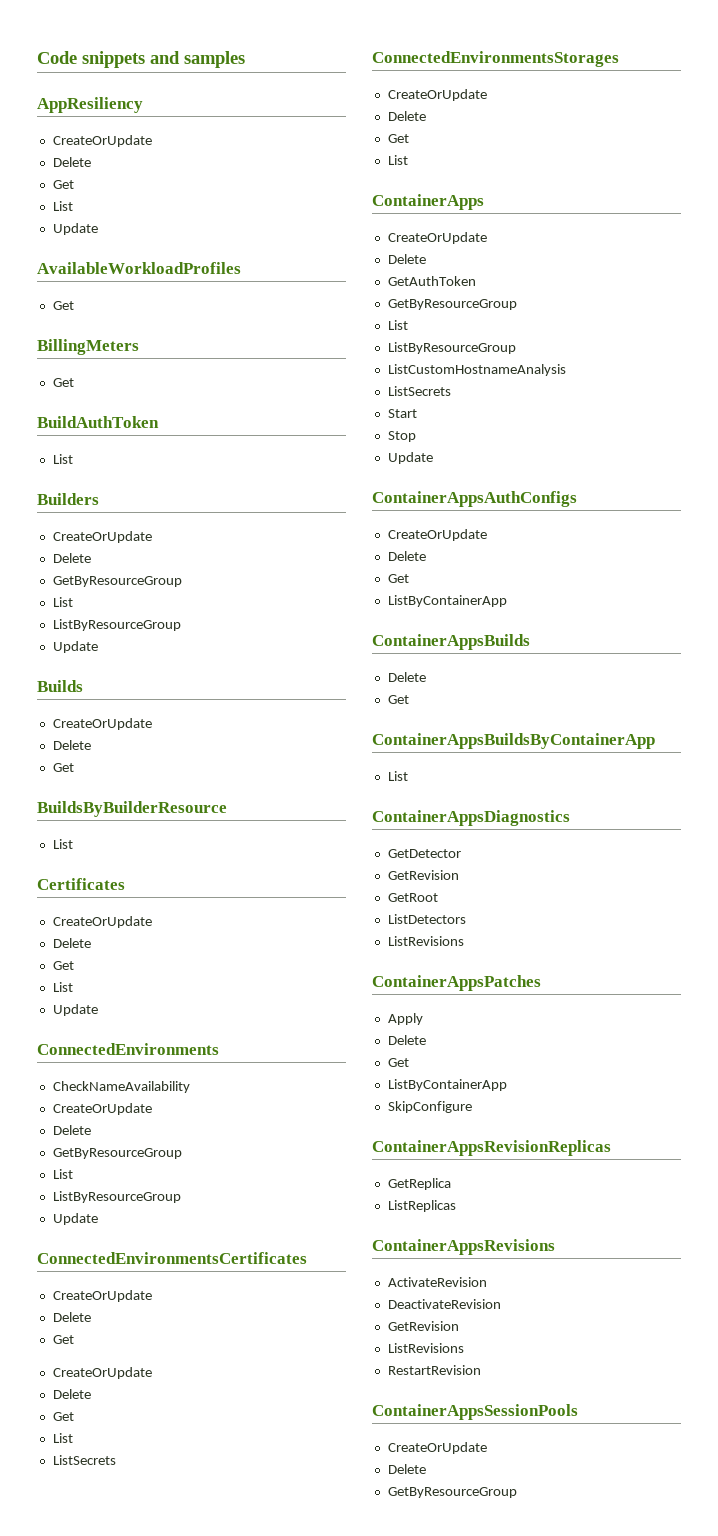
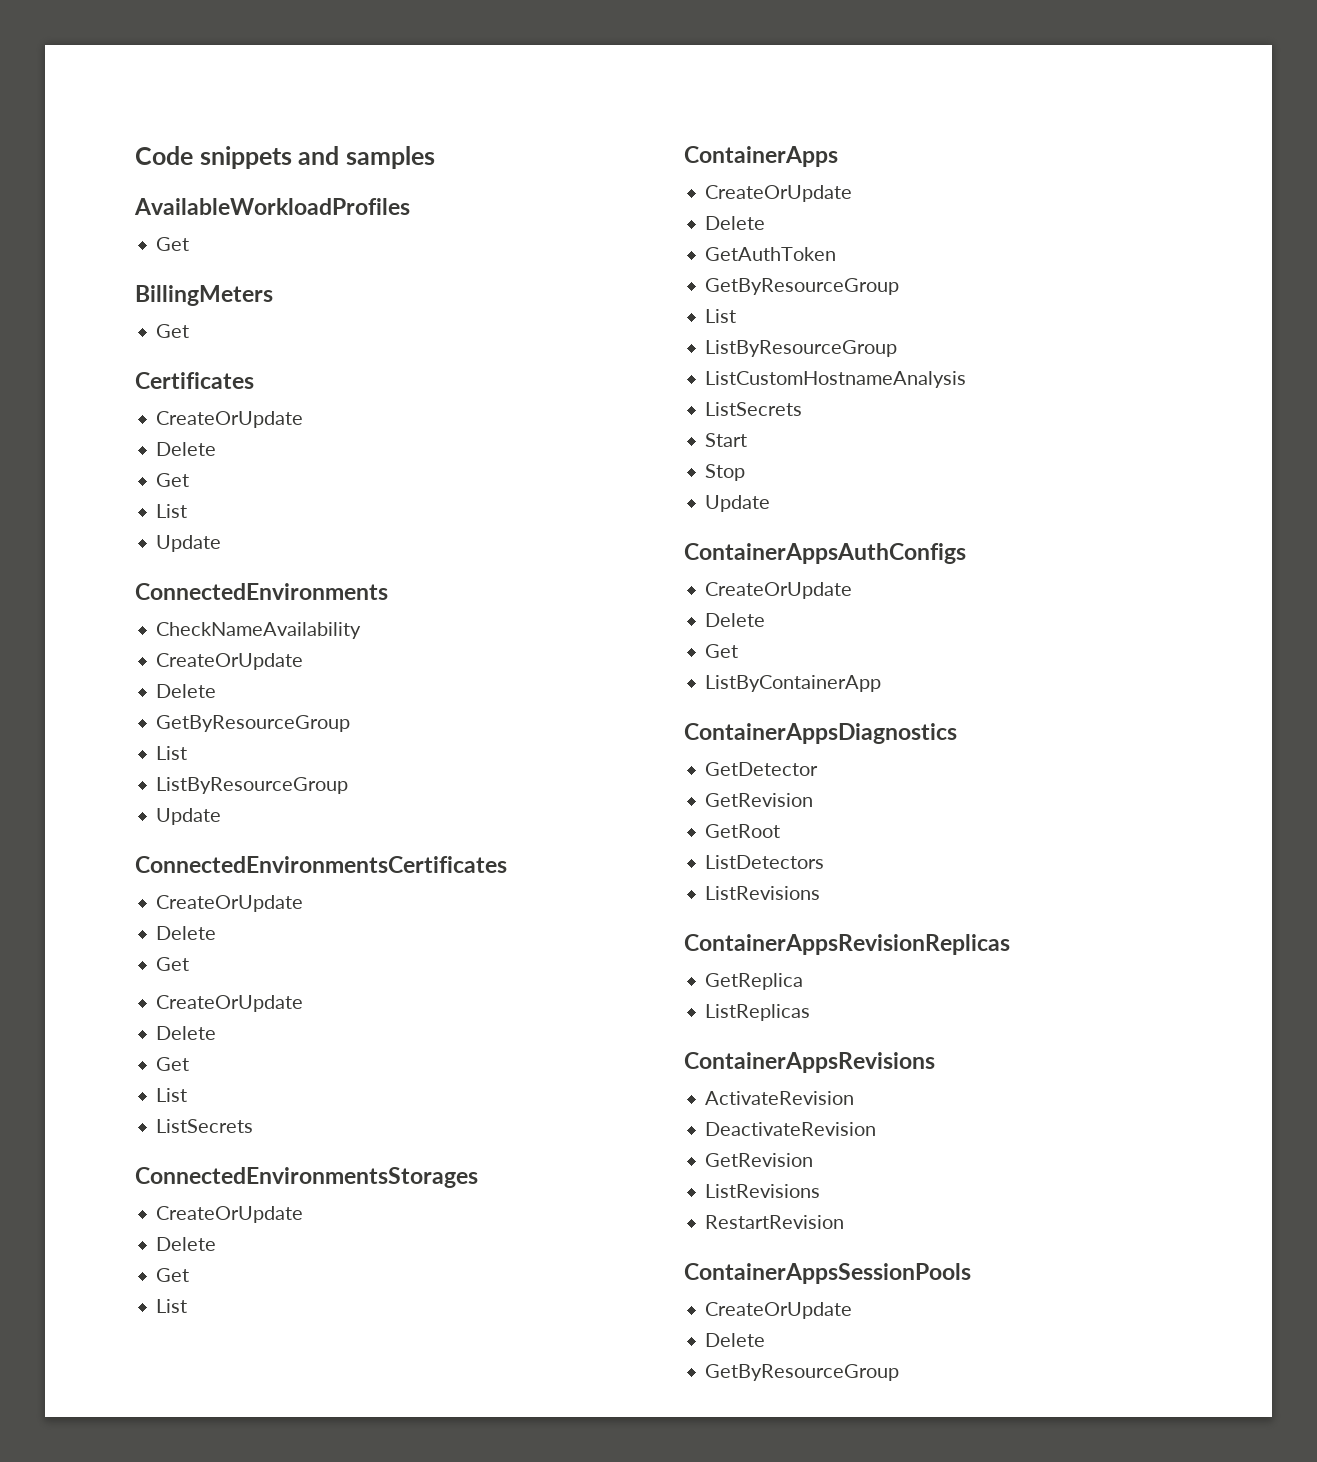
- AppResiliency
- CreateOrUpdate
- Delete
- Get
- List
- Update
  AvailableWorkloadProfiles
  Get
  BillingMeters
  Get
- BuildAuthToken
- List
- Builders
- CreateOrUpdate
- Delete
- GetByResourceGroup
- List
- ListByResourceGroup
- Update
- Builds
- CreateOrUpdate
- Delete
- Get
- BuildsByBuilderResource
- List
- ContainerAppsBuilds
- Delete
- Get
- ContainerAppsBuildsByContainerApp
- List
- ContainerAppsPatches
- Apply
- Delete
- Get
- ListByContainerApp
- SkipConfigure

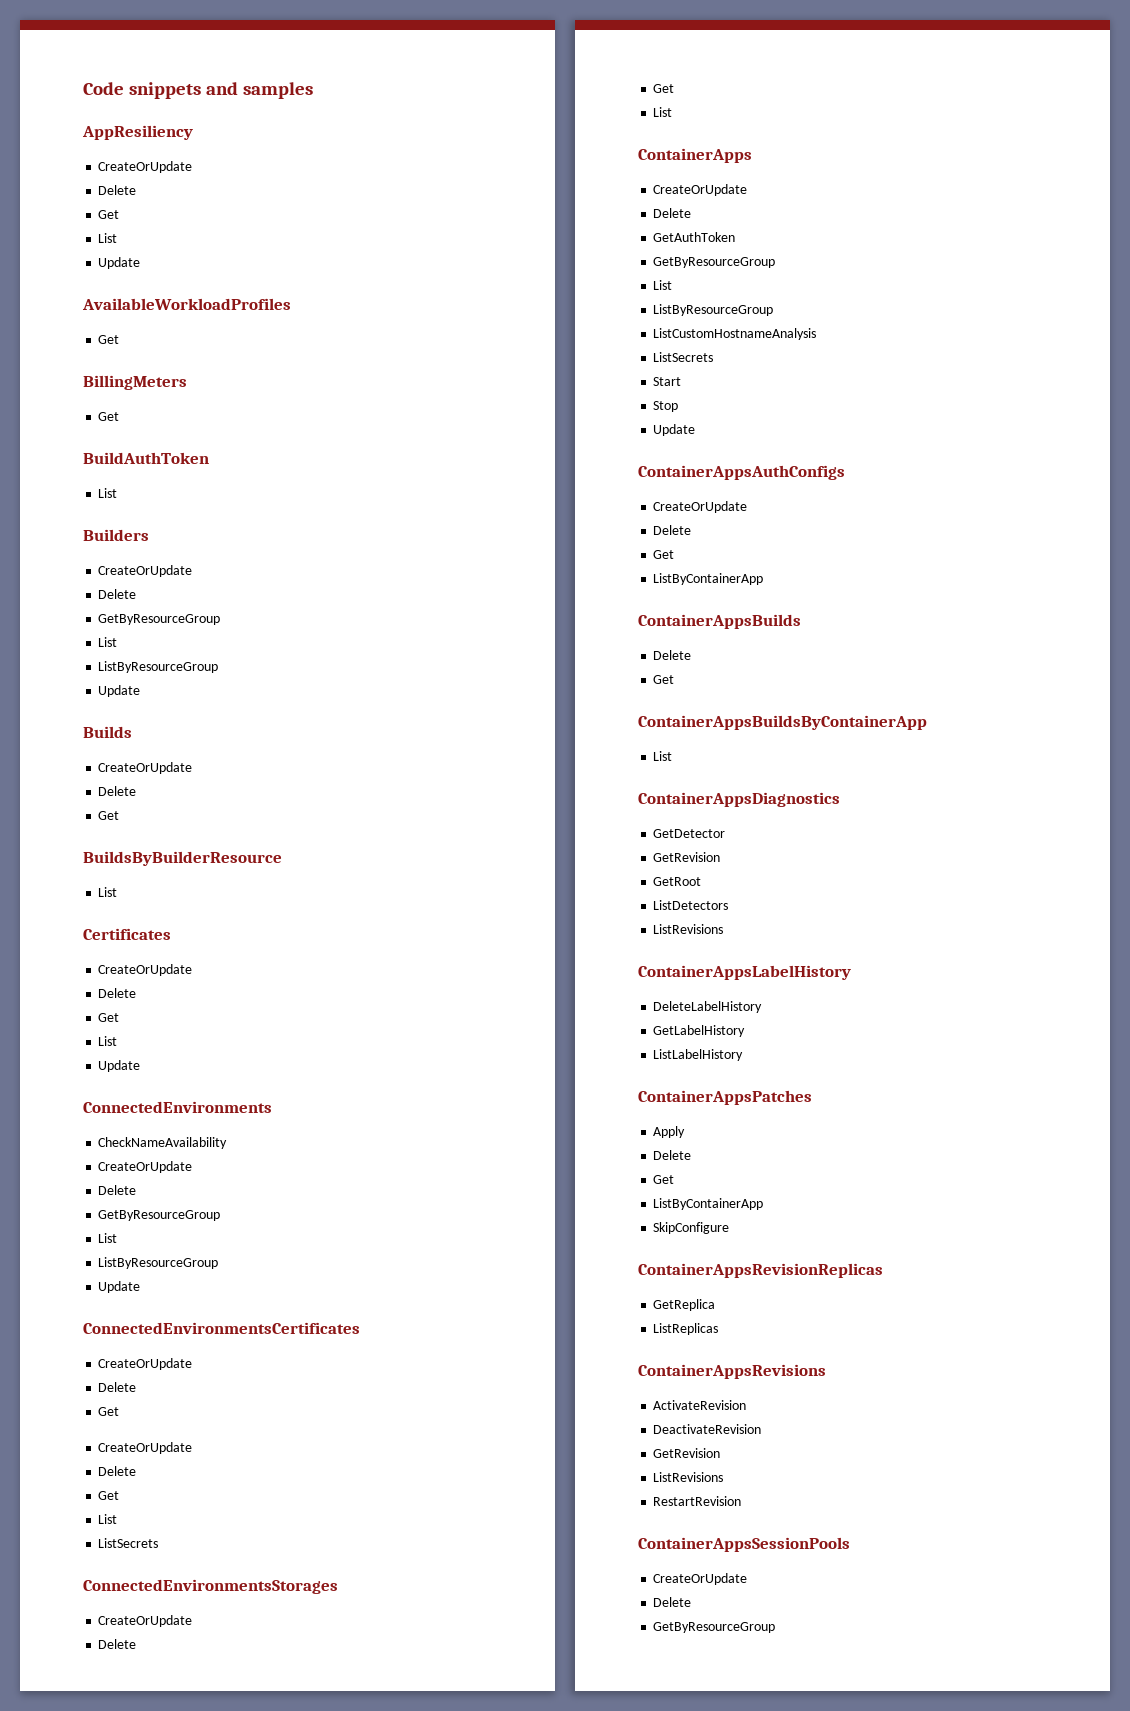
+ AppResiliency
+ CreateOrUpdate
+ Delete
+ Get
+ List
+ Update
  AvailableWorkloadProfiles
  Get
  BillingMeters
  Get
+ BuildAuthToken
+ List
+ Builders
+ CreateOrUpdate
+ Delete
+ GetByResourceGroup
+ List
+ ListByResourceGroup
+ Update
+ Builds
+ CreateOrUpdate
+ Delete
+ Get
+ BuildsByBuilderResource
+ List
+ ContainerAppsBuilds
+ Delete
+ Get
+ ContainerAppsBuildsByContainerApp
+ List
+ ContainerAppsLabelHistory
+ DeleteLabelHistory
+ GetLabelHistory
+ ListLabelHistory
+ ContainerAppsPatches
+ Apply
+ Delete
+ Get
+ ListByContainerApp
+ SkipConfigure

